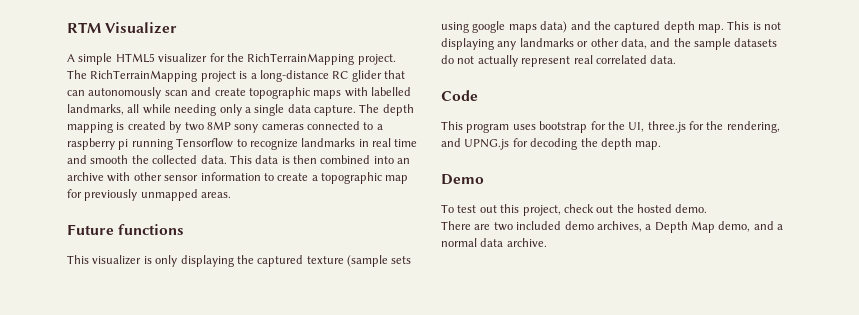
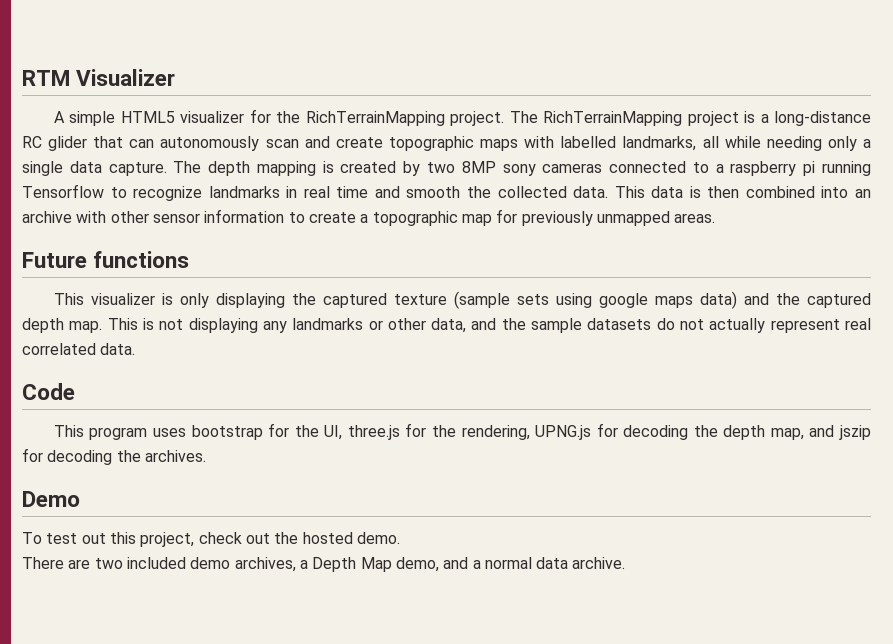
- This program uses bootstrap for the UI, three.js for the rendering, and UPNG.js for decoding the depth map.
+ This program uses bootstrap for the UI, three.js for the rendering, UPNG.js for decoding the depth map, and jszip for decoding the archives.

